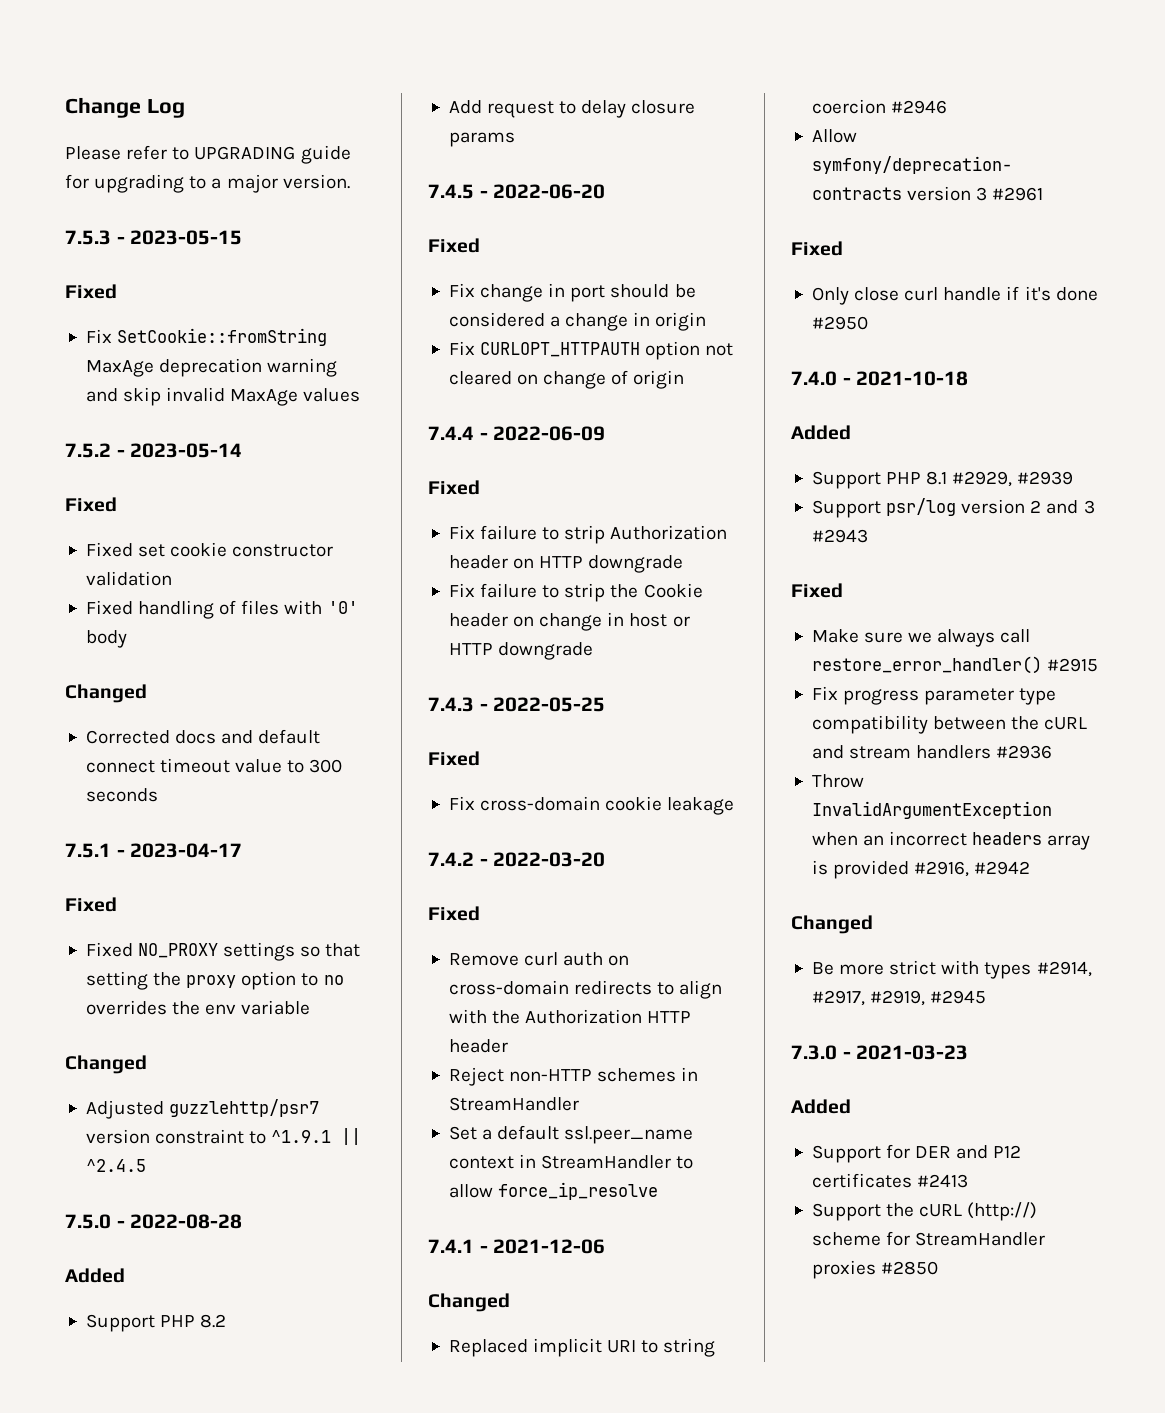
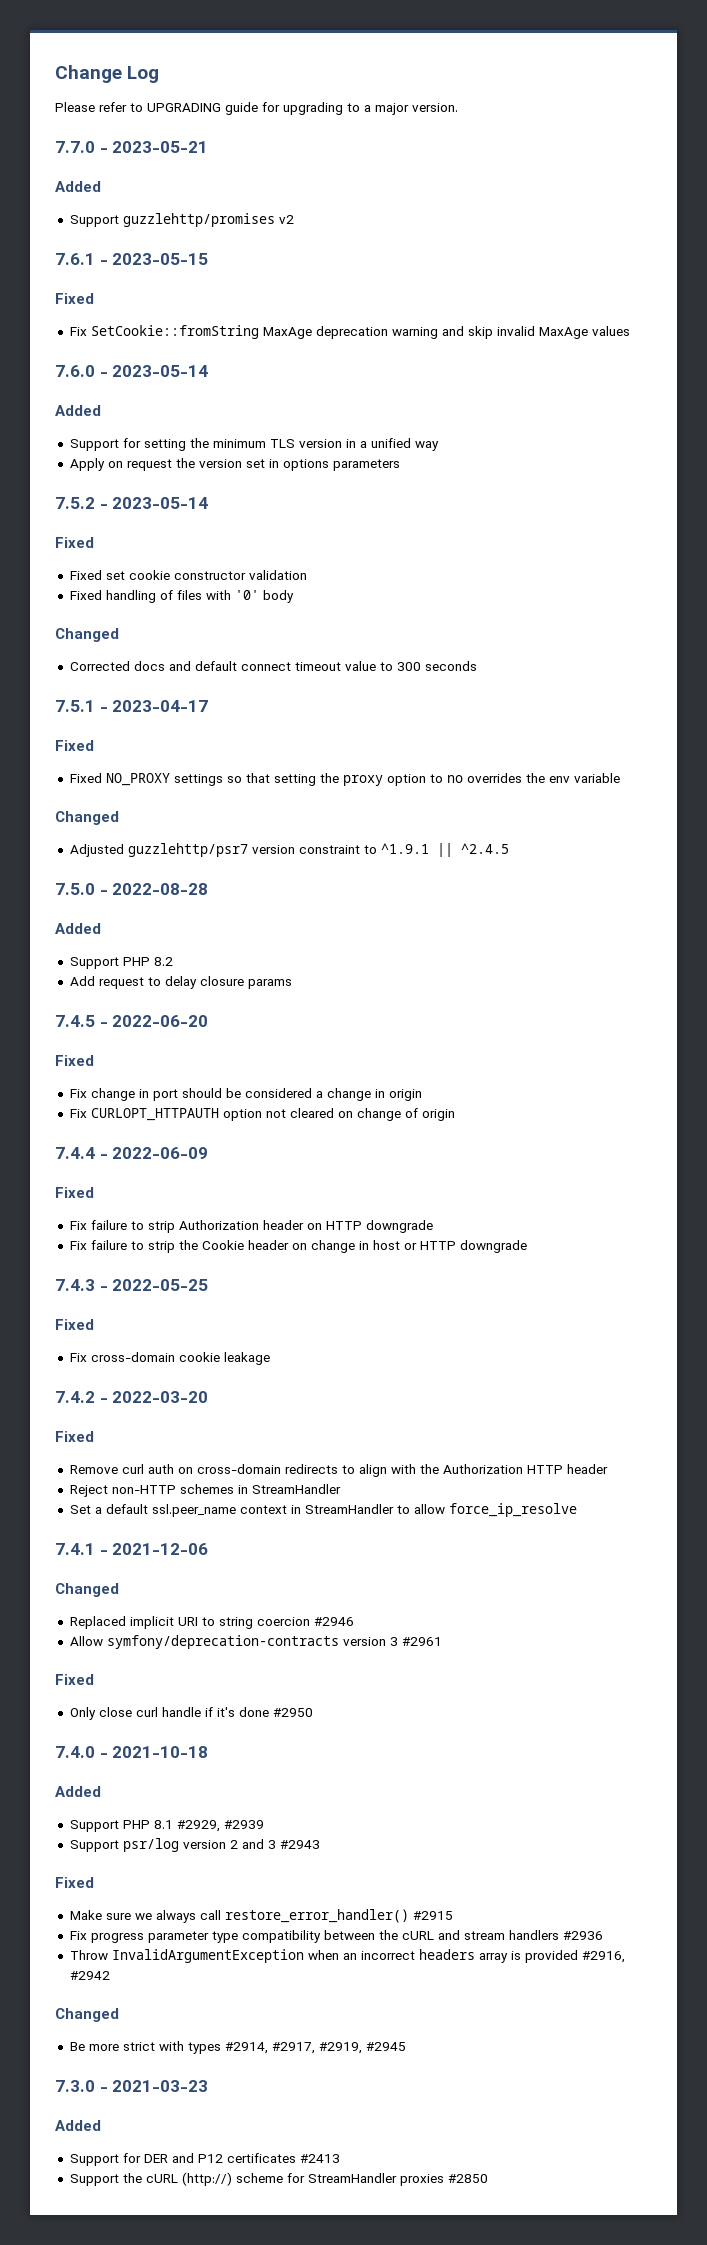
- 7.5.3 - 2023-05-15
+ 7.7.0 - 2023-05-21
+ Added
+ Support guzzlehttp/promises v2
+ 7.6.1 - 2023-05-15
+ 7.6.0 - 2023-05-14
+ Added
+ Support for setting the minimum TLS version in a unified way
+ Apply on request the version set in options parameters

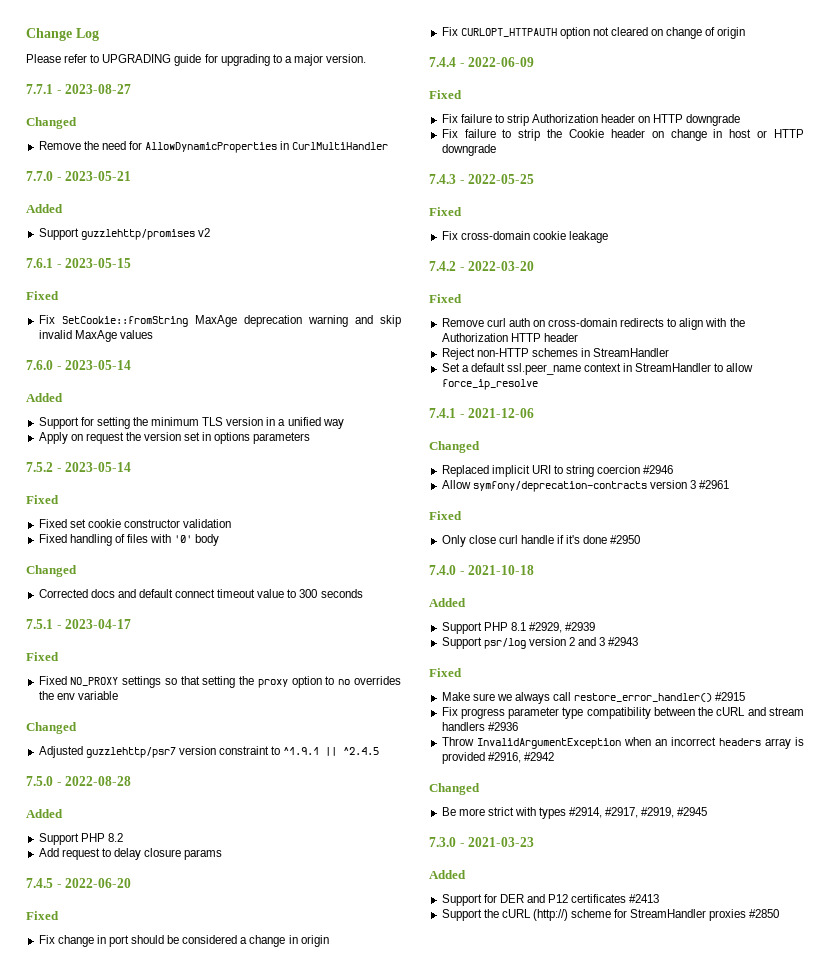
+ 7.7.1 - 2023-08-27
+ Changed
+ Remove the need for AllowDynamicProperties in CurlMultiHandler

